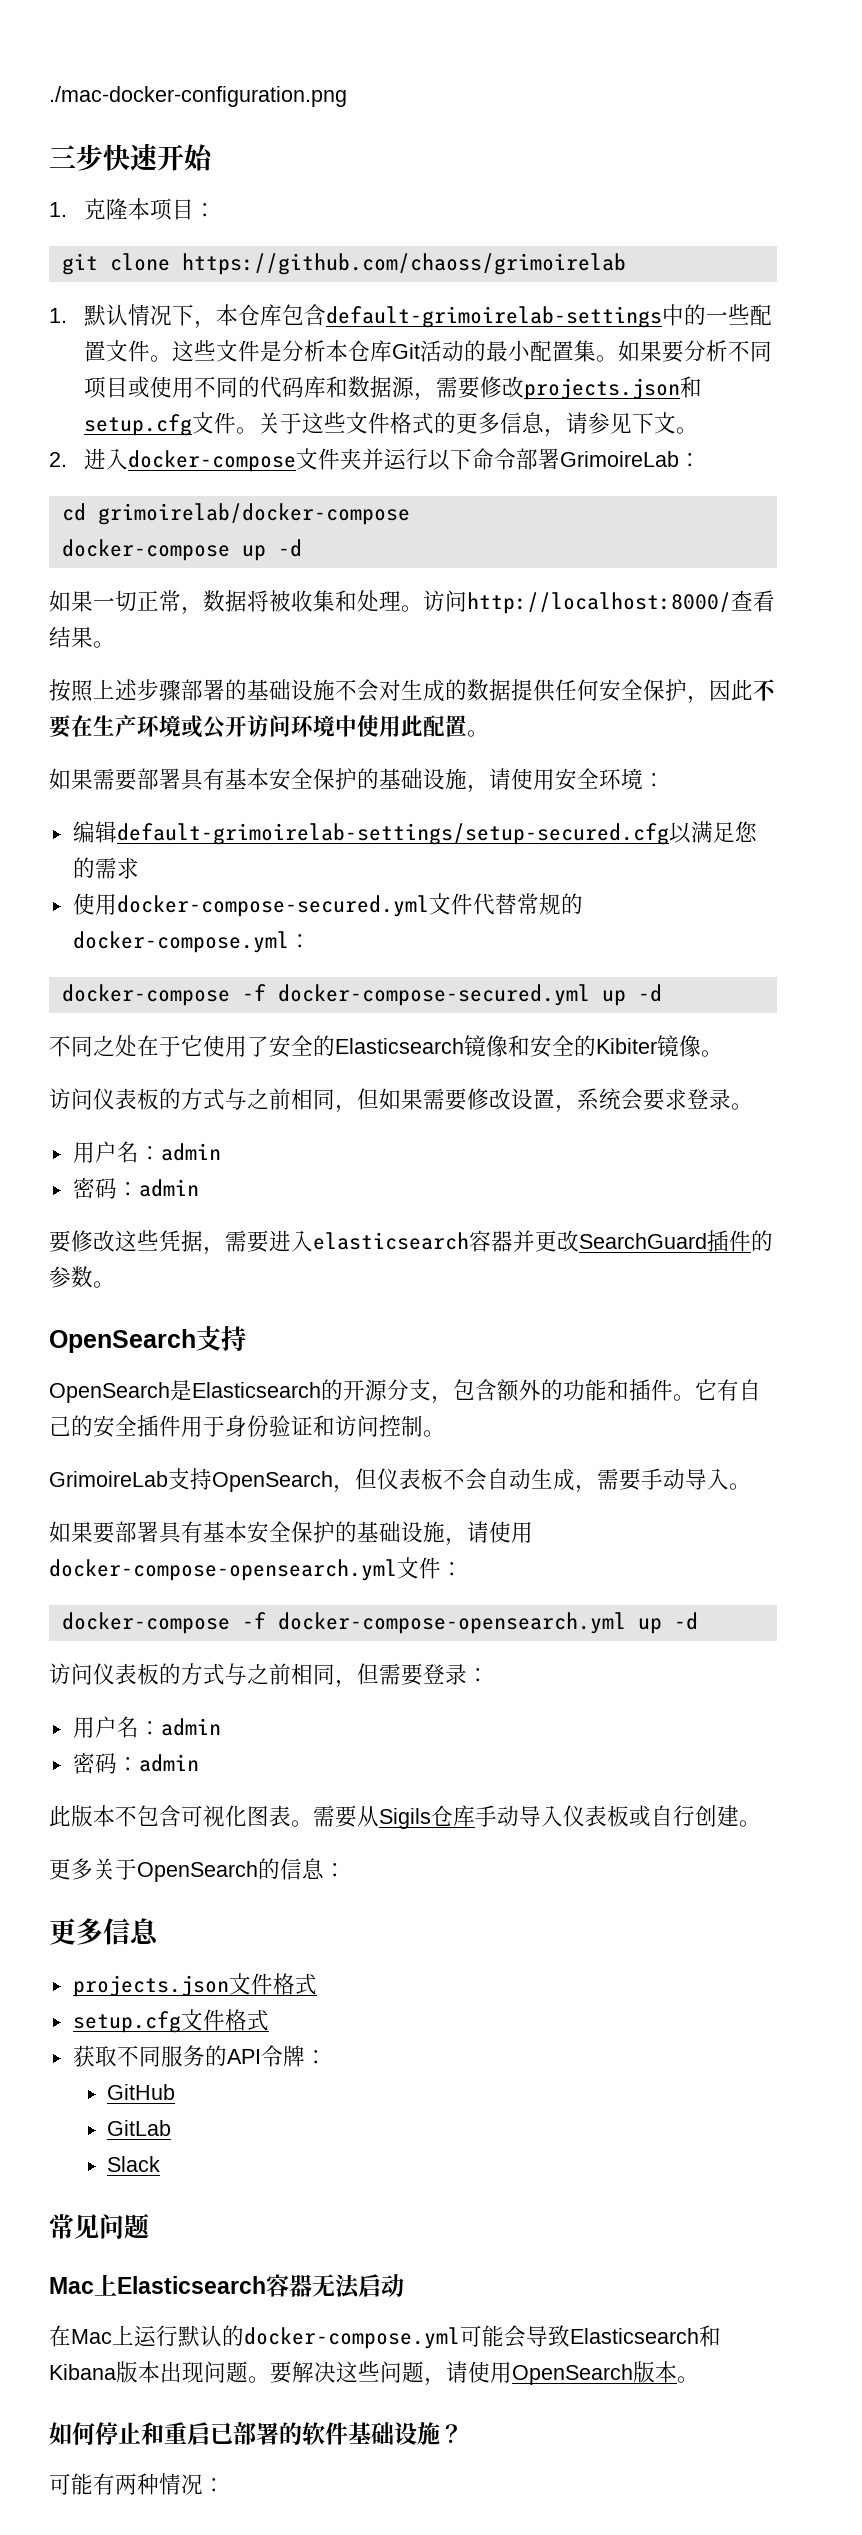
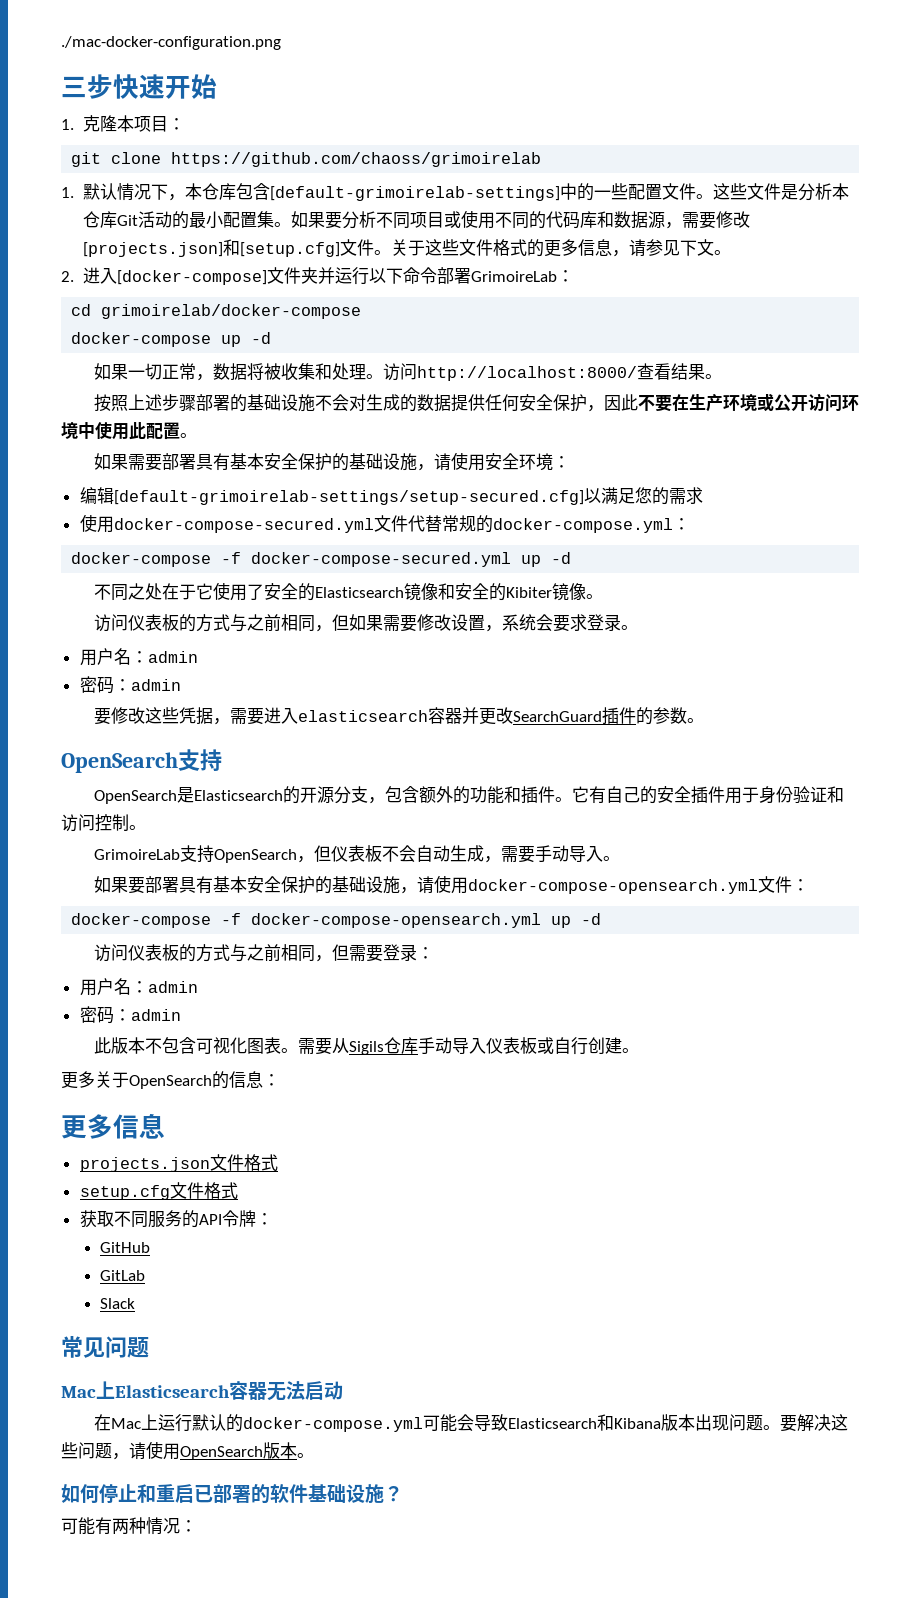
- 1.默认情况下，本仓库包含default-grimoirelab-settings中的一些配置文件。
+ 1.默认情况下，本仓库包含[default-grimoirelab-settings]中的一些配置文件。
- 如果要分析不同项目或使用不同的代码库和数据源，需要修改projects.json和setup.cfg文件。
+ 如果要分析不同项目或使用不同的代码库和数据源，需要修改[projects.json]和[setup.cfg]文件。
- 2.进入docker-compose文件夹并运行以下命令部署GrimoireLab：
+ 2.进入[docker-compose]文件夹并运行以下命令部署GrimoireLab：
- 编辑default-grimoirelab-settings/setup-secured.cfg以满足您的需求
+ 编辑[default-grimoirelab-settings/setup-secured.cfg]以满足您的需求

